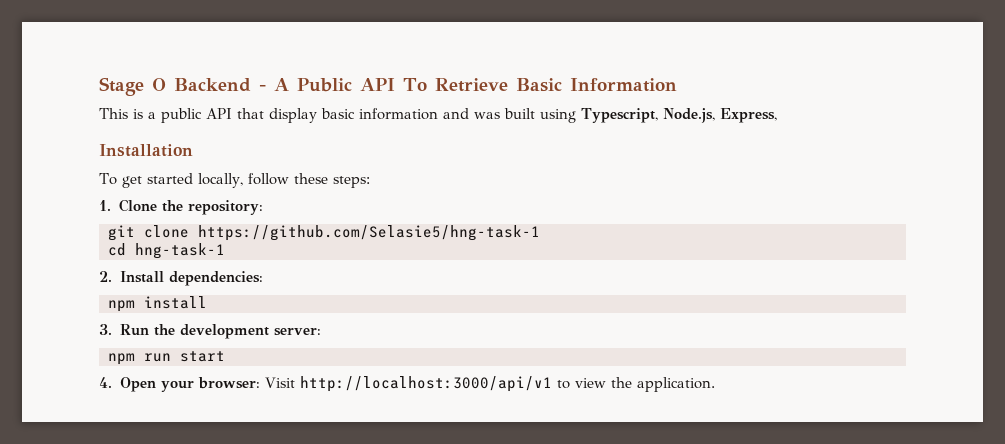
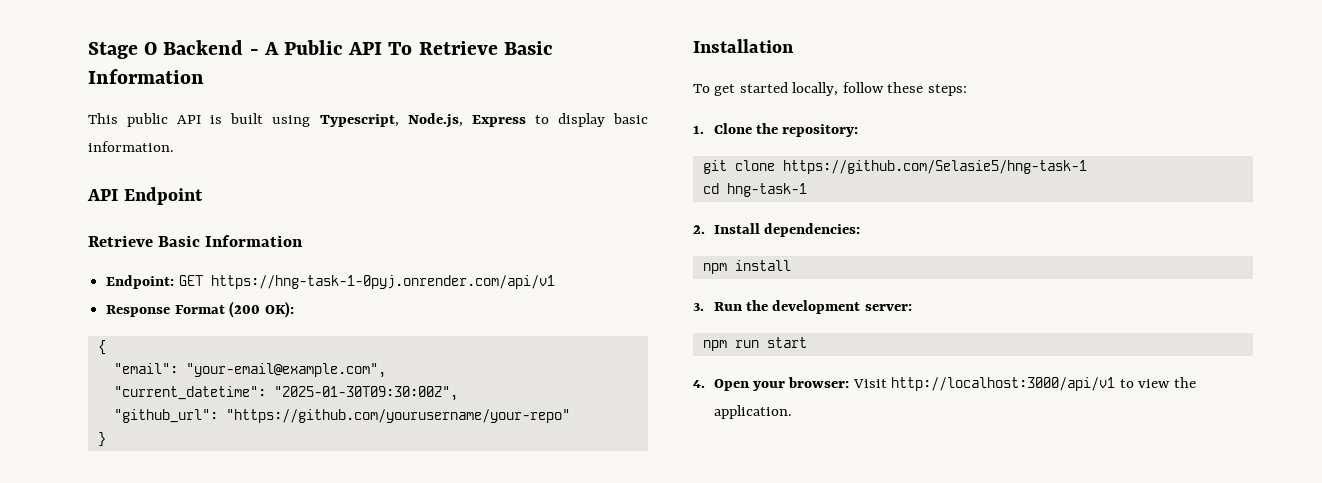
- This is a public API that display basic information and was built using Typescript, Node.js, Express,
+ This public API is built using Typescript, Node.js, Express to display basic information.
+ API Endpoint
+ Retrieve Basic Information
+ Endpoint: GET https://hng-task-1-0pyj.onrender.com/api/v1
+ Response Format (200 OK):
+ {
+ "email": "your-email@example.com",
+ "current_datetime": "2025-01-30T09:30:00Z",
+ "github_url": "https://github.com/yourusername/your-repo"
+ }

